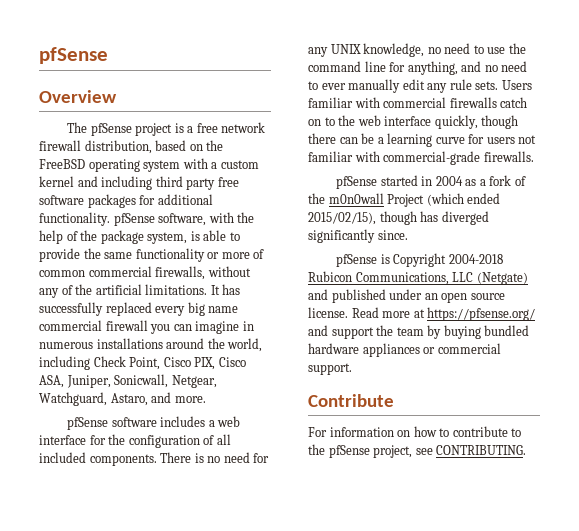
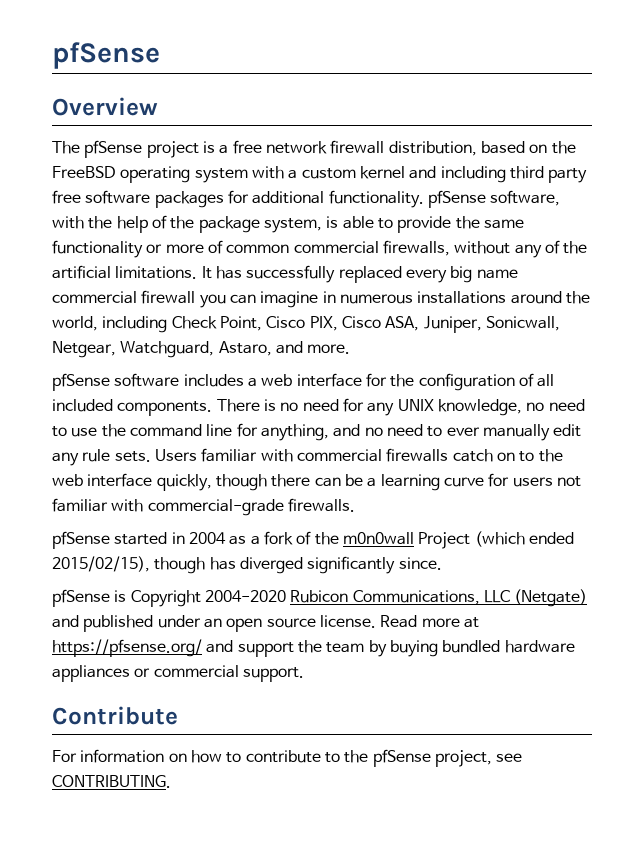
- pfSense is Copyright 2004-2018 Rubicon Communications, LLC (Netgate) and published under an open source license.
+ pfSense is Copyright 2004-2020 Rubicon Communications, LLC (Netgate) and published under an open source license.

